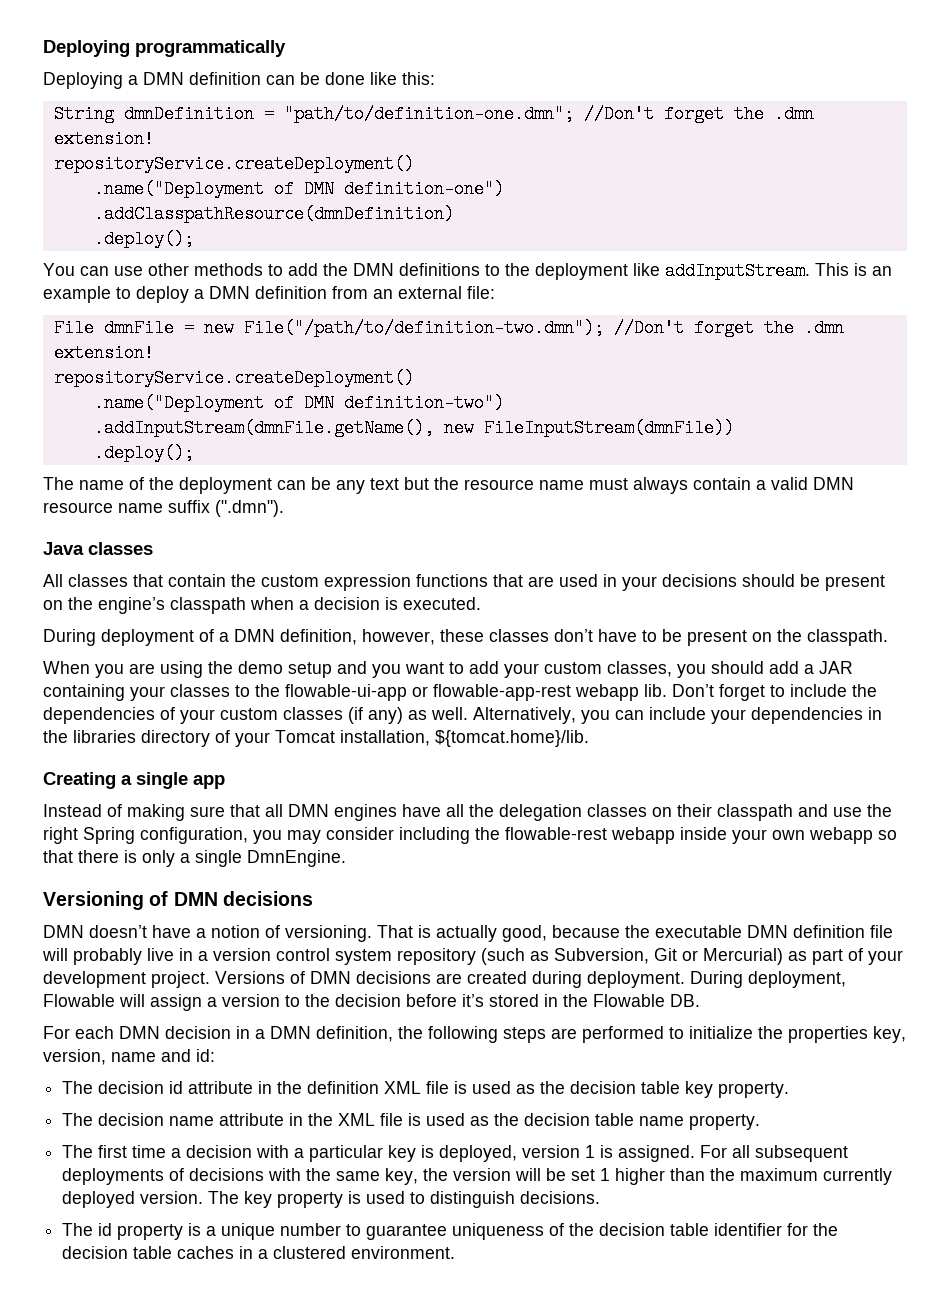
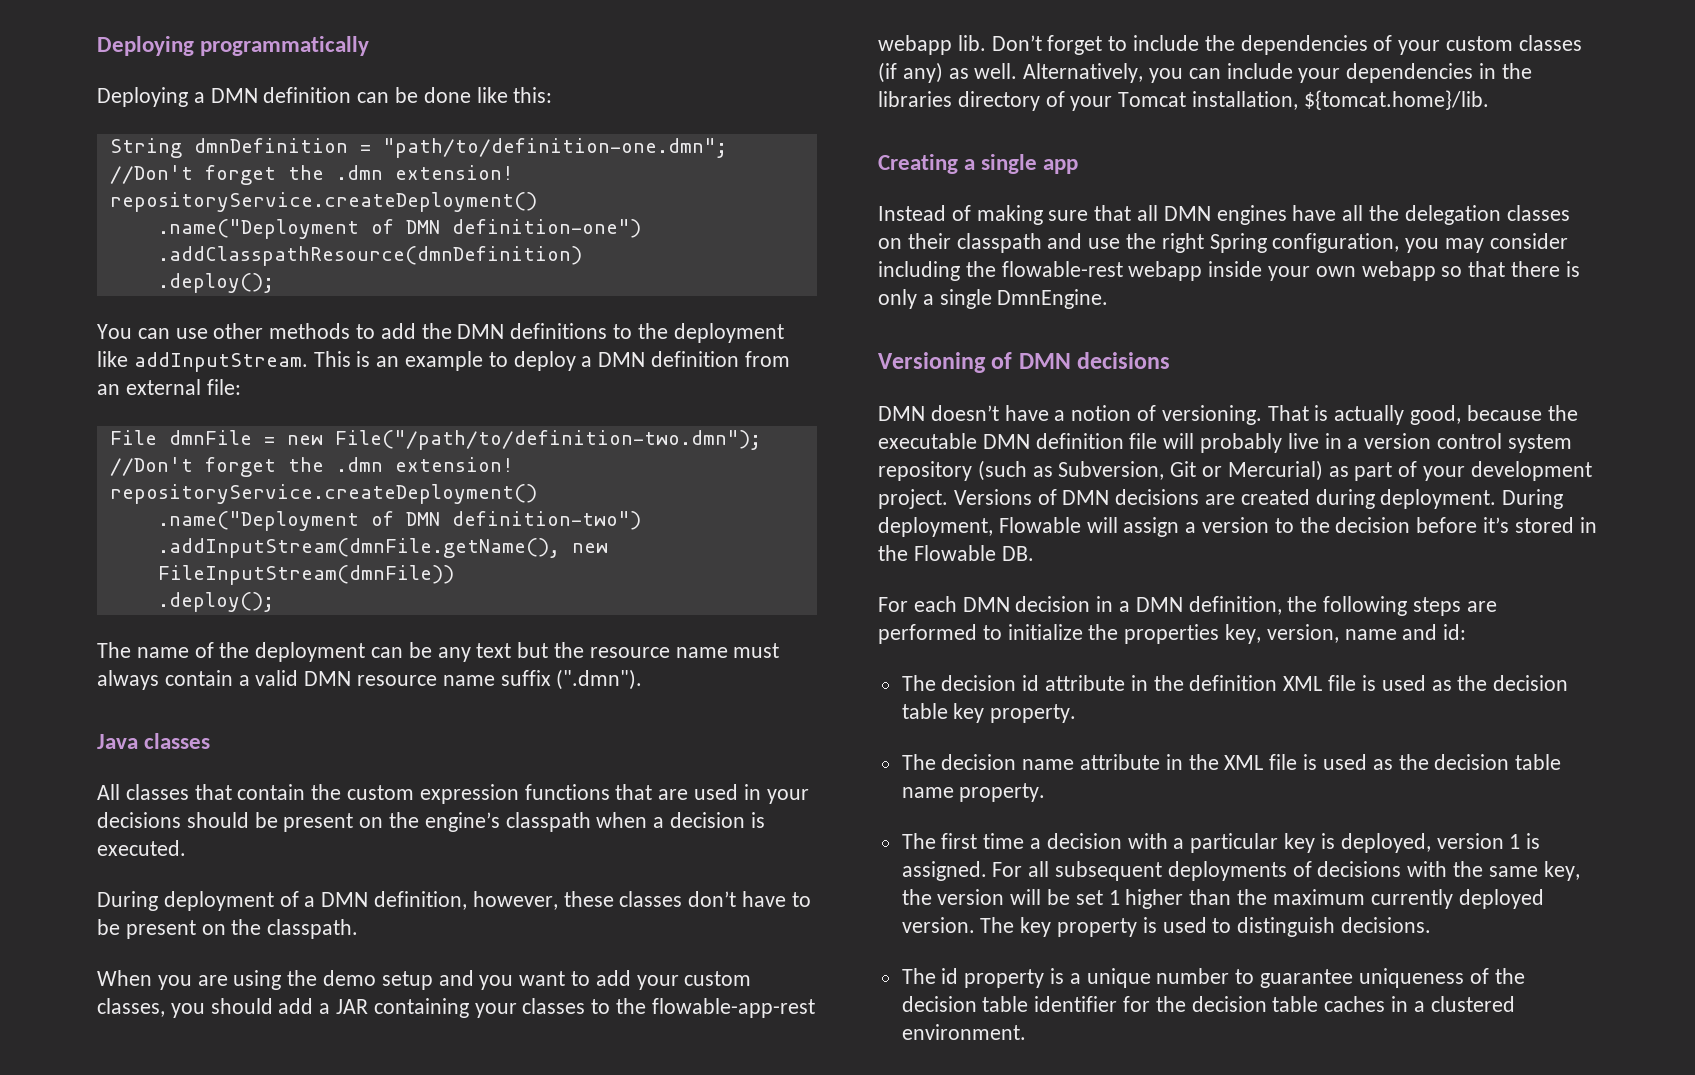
- When you are using the demo setup and you want to add your custom classes, you should add a JAR containing your classes to the flowable-ui-app or flowable-app-rest webapp lib.
+ When you are using the demo setup and you want to add your custom classes, you should add a JAR containing your classes to the flowable-app-rest webapp lib.

